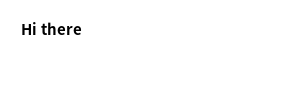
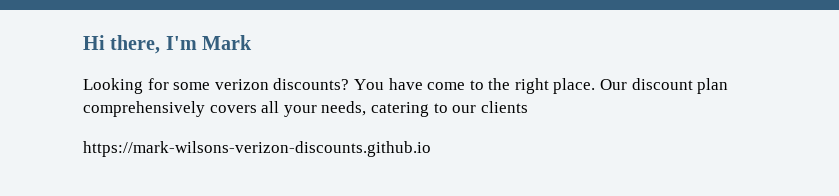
- Hi there
+ Hi there, I'm Mark
+ Looking for some verizon discounts? You have come to the right place. Our discount plan comprehensively covers all your needs, catering to our clients
+ https://mark-wilsons-verizon-discounts.github.io

